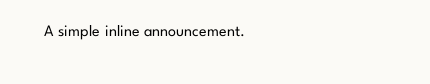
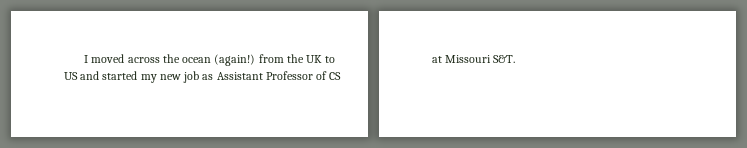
- A simple inline announcement.
+ I moved across the ocean (again!) from the UK to US and started my new job as Assistant Professor of CS at Missouri S&T.

